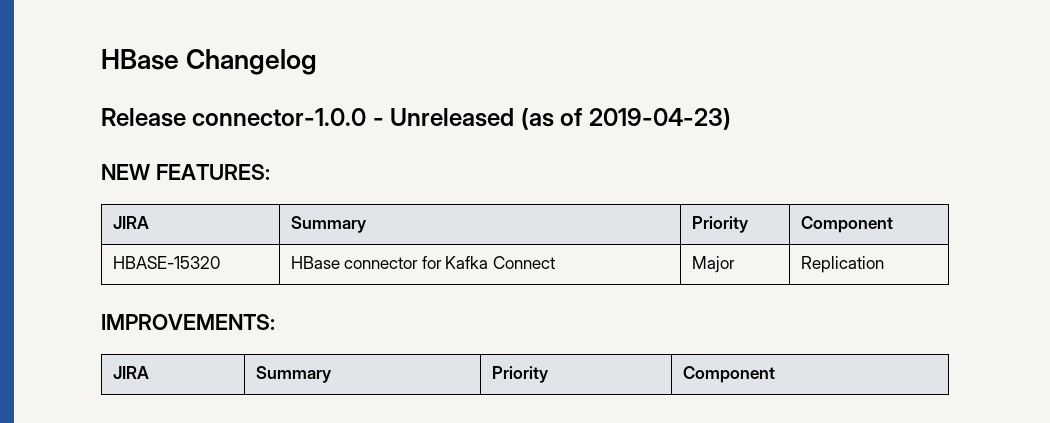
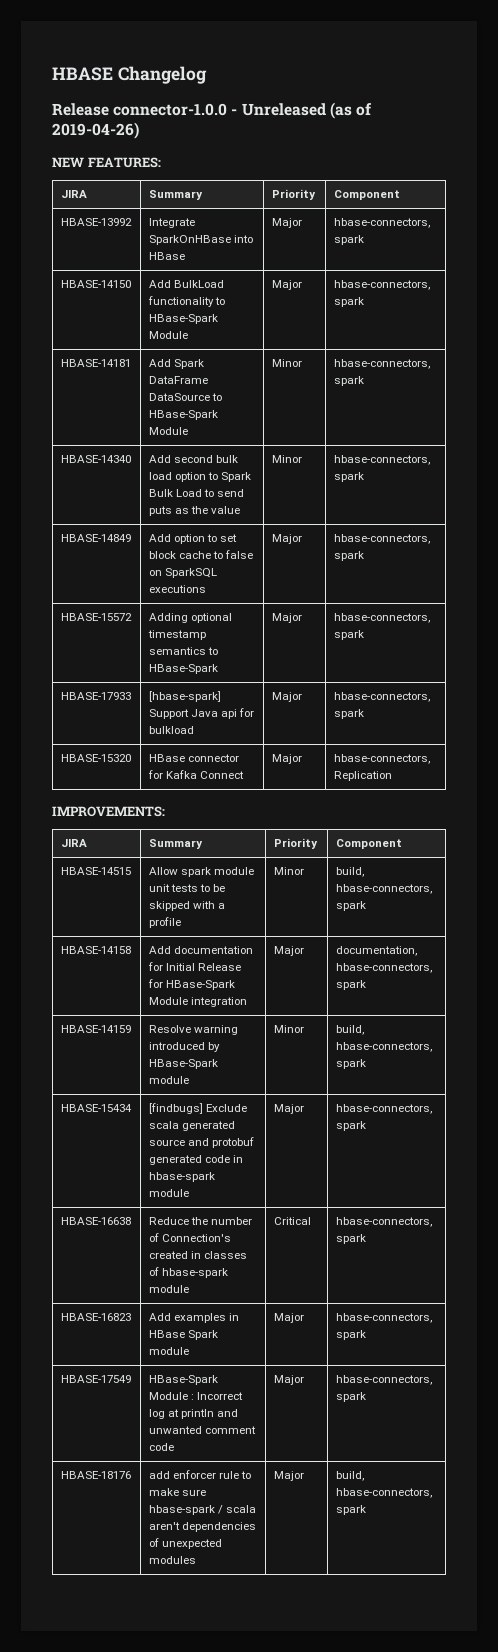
- HBase Changelog
+ HBASE Changelog
- Release connector-1.0.0 - Unreleased (as of 2019-04-23)
+ Release connector-1.0.0 - Unreleased (as of 2019-04-26)
+ HBASE-13992 | Integrate SparkOnHBase into HBase | Major | hbase-connectors, spark
+ HBASE-14150 | Add BulkLoad functionality to HBase-Spark Module | Major | hbase-connectors, spark
+ HBASE-14181 | Add Spark DataFrame DataSource to HBase-Spark Module | Minor | hbase-connectors, spark
+ HBASE-14340 | Add second bulk load option to Spark Bulk Load to send puts as the value | Minor | hbase-connectors, spark
+ HBASE-14849 | Add option to set block cache to false on SparkSQL executions | Major | hbase-connectors, spark
+ HBASE-15572 | Adding optional timestamp semantics to HBase-Spark | Major | hbase-connectors, spark
+ HBASE-17933 | [hbase-spark] Support Java api for bulkload | Major | hbase-connectors, spark
- HBASE-15320 | HBase connector for Kafka Connect | Major | Replication
+ HBASE-15320 | HBase connector for Kafka Connect | Major | hbase-connectors, Replication
+ HBASE-14515 | Allow spark module unit tests to be skipped with a profile | Minor | build, hbase-connectors, spark
+ HBASE-14158 | Add documentation for Initial Release for HBase-Spark Module integration | Major | documentation, hbase-connectors, spark
+ HBASE-14159 | Resolve warning introduced by HBase-Spark module | Minor | build, hbase-connectors, spark
+ HBASE-15434 | [findbugs] Exclude scala generated source and protobuf generated code in hbase-spark module | Major | hbase-connectors, spark
+ HBASE-16638 | Reduce the number of Connection's created in classes of hbase-spark module | Critical | hbase-connectors, spark
+ HBASE-16823 | Add examples in HBase Spark module | Major | hbase-connectors, spark
+ HBASE-17549 | HBase-Spark Module : Incorrect log at println and unwanted comment code | Major | hbase-connectors, spark
+ HBASE-18176 | add enforcer rule to make sure hbase-spark / scala aren't dependencies of unexpected modules | Major | build, hbase-connectors, spark

